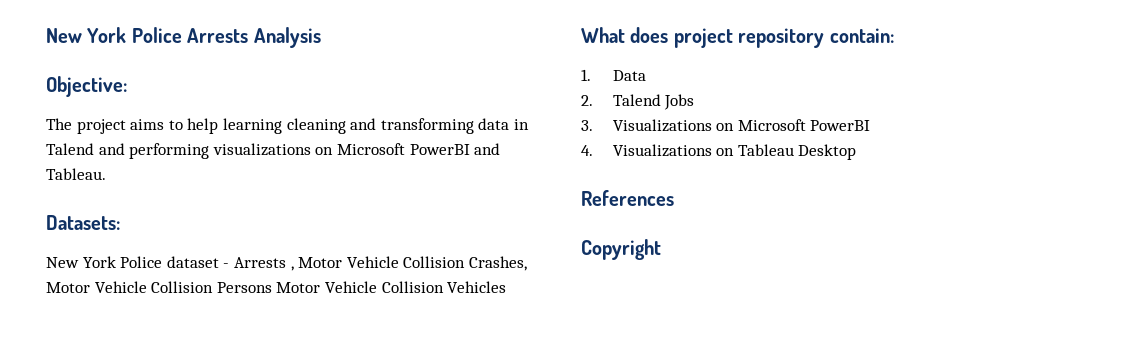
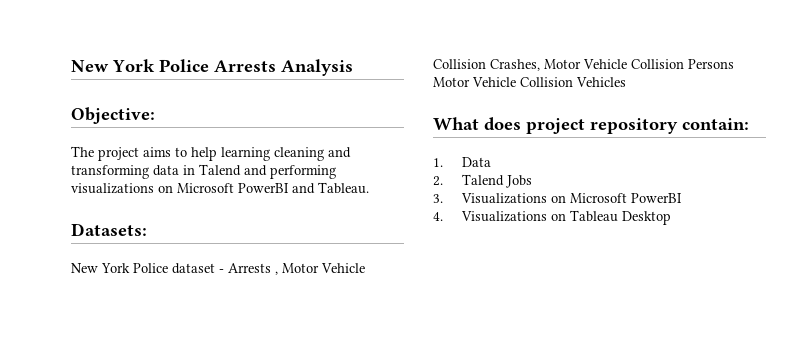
- References
- Copyright

